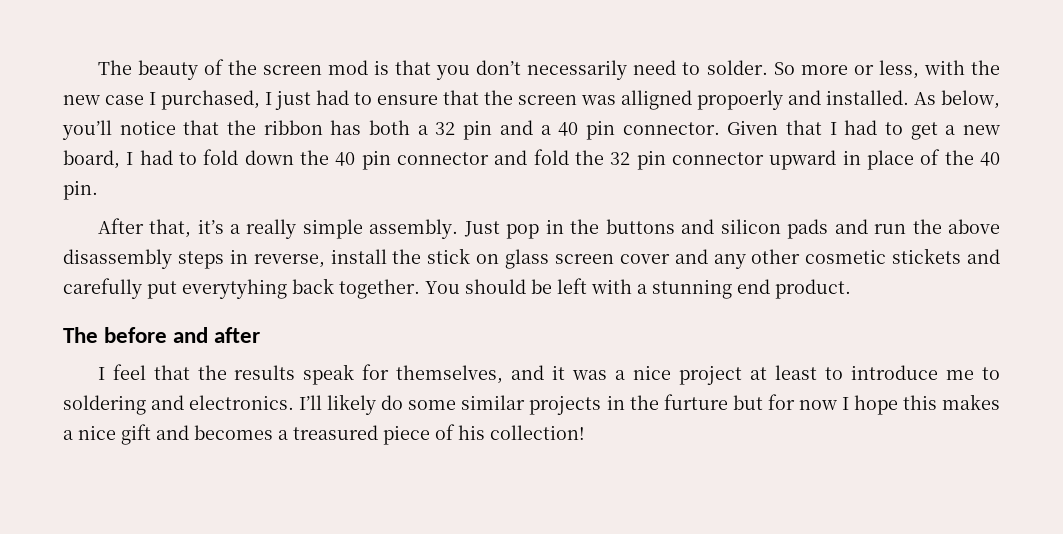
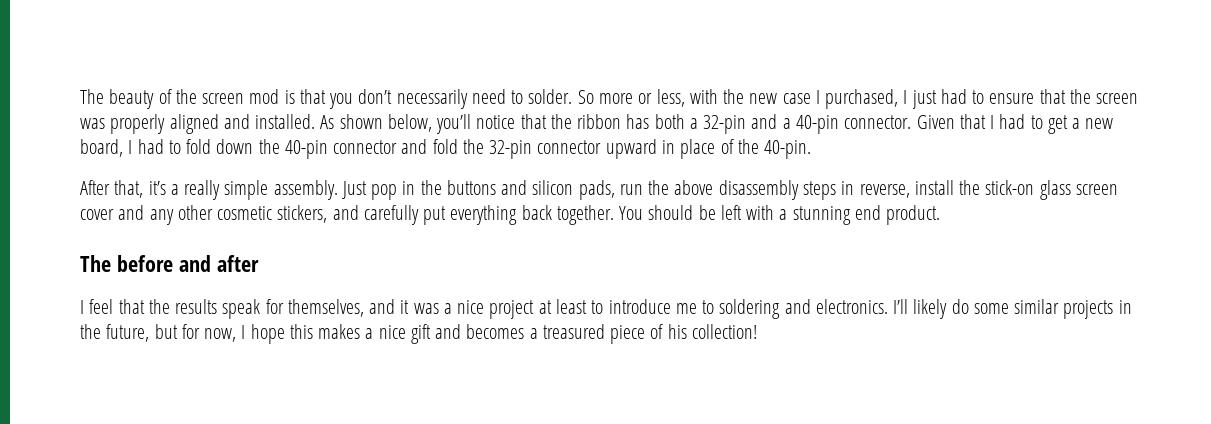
- So more or less, with the new case I purchased, I just had to ensure that the screen was alligned propoerly and installed.
+ So more or less, with the new case I purchased, I just had to ensure that the screen was properly aligned and installed.
- As below, you’ll notice that the ribbon has both a 32 pin and a 40 pin connector.
+ As shown below, you’ll notice that the ribbon has both a 32-pin and a 40-pin connector.
- Given that I had to get a new board, I had to fold down the 40 pin connector and fold the 32 pin connector upward in place of the 40 pin.
+ Given that I had to get a new board, I had to fold down the 40-pin connector and fold the 32-pin connector upward in place of the 40-pin.
- Just pop in the buttons and silicon pads and run the above disassembly steps in reverse, install the stick on glass screen cover and any other cosmetic stickets and carefully put everytyhing back together.
+ Just pop in the buttons and silicon pads, run the above disassembly steps in reverse, install the stick-on glass screen cover and any other cosmetic stickers, and carefully put everything back together.
- I’ll likely do some similar projects in the furture but for now I hope this makes a nice gift and becomes a treasured piece of his collection!
+ I’ll likely do some similar projects in the future, but for now, I hope this makes a nice gift and becomes a treasured piece of his collection!

